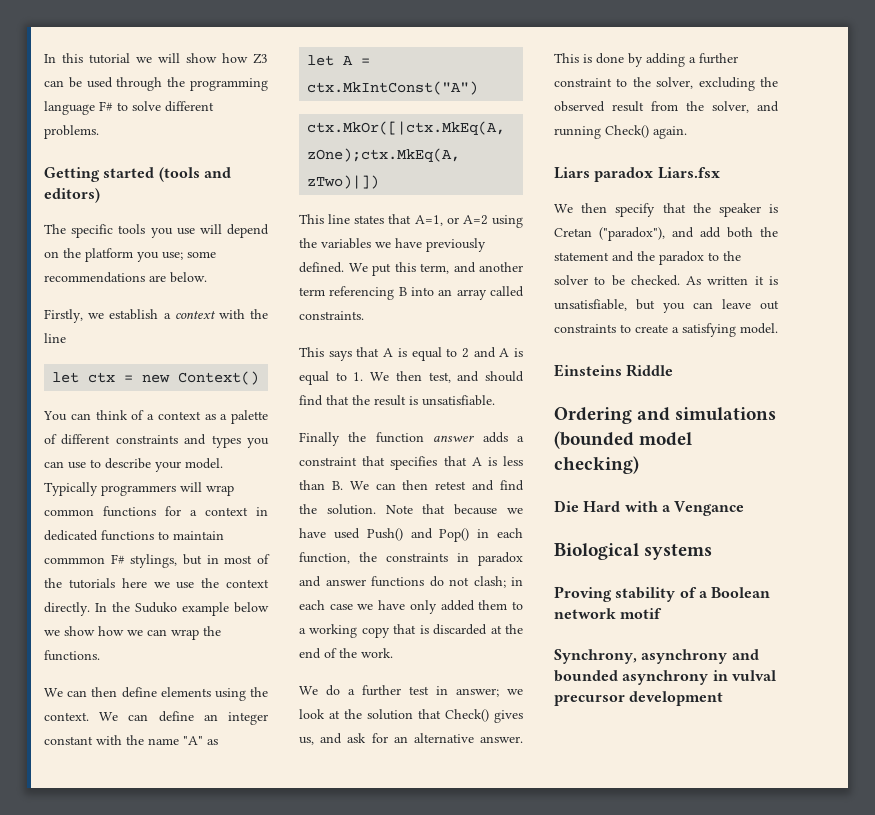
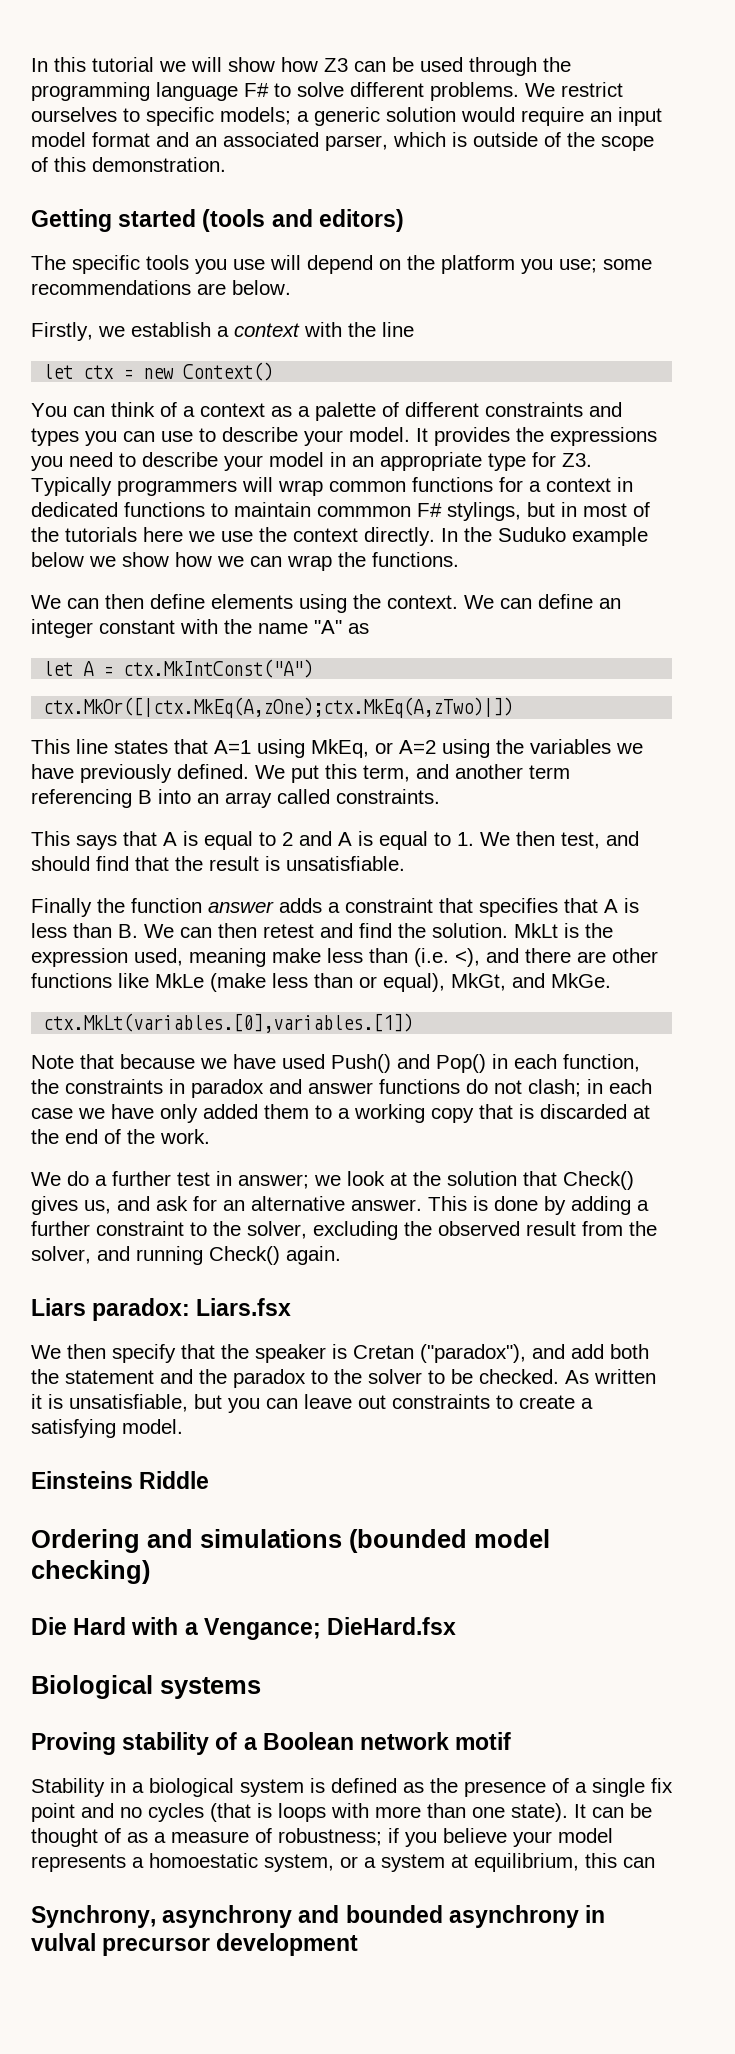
+ We restrict ourselves to specific models; a generic solution would require an input model format and an associated parser, which is outside of the scope of this demonstration.
- Typically programmers will wrap common functions for a context in dedicated functions to maintain commmon F# stylings, but in most of the tutorials here we use the context directly.
+ It provides the expressions you need to describe your model in an appropriate type for Z3. Typically programmers will wrap common functions for a context in dedicated functions to maintain commmon F# stylings, but in most of the tutorials here we use the context directly.
- This line states that A=1, or A=2 using the variables we have previously defined.
+ This line states that A=1 using MkEq, or A=2 using the variables we have previously defined.
- Finally the function answer adds a constraint that specifies that A is less than B. We can then retest and find the solution. Note that because we have used Push() and Pop() in each function, the constraints in paradox and answer functions do not clash;
+ Finally the function answer adds a constraint that specifies that A is less than B. We can then retest and find the solution. MkLt is the expression used, meaning make less than (i.e. <), and there are other functions like MkLe (make less than or equal), MkGt, and MkGe.
+ ctx.MkLt(variables.[0],variables.[1])
+ Note that because we have used Push() and Pop() in each function, the constraints in paradox and answer functions do not clash;
- Liars paradox Liars.fsx
+ Liars paradox: Liars.fsx
- Die Hard with a Vengance
+ Die Hard with a Vengance; DieHard.fsx
+ Stability in a biological system is defined as the presence of a single fix point and no cycles (that is loops with more than one state). It can be thought of as a measure of robustness; if you believe your model represents a homoestatic system, or a system at equilibrium, this can

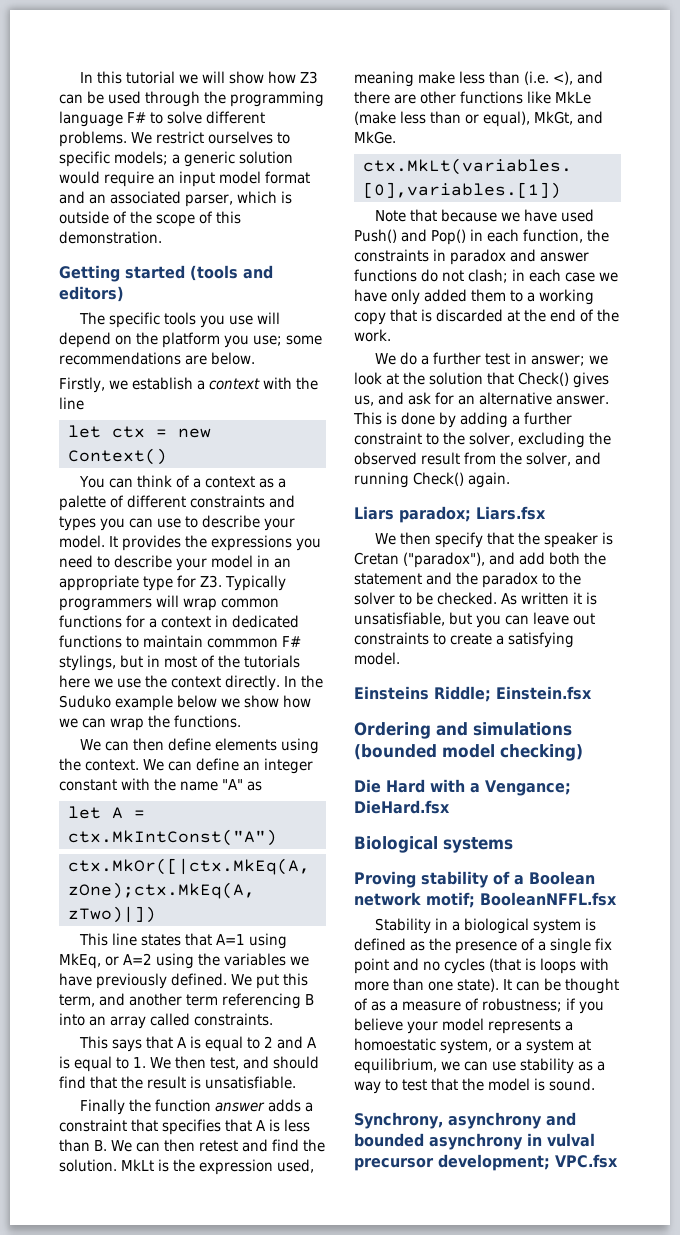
- Liars paradox: Liars.fsx
+ Liars paradox; Liars.fsx
- Einsteins Riddle
+ Einsteins Riddle; Einstein.fsx
- Proving stability of a Boolean network motif
+ Proving stability of a Boolean network motif; BooleanNFFL.fsx
- It can be thought of as a measure of robustness; if you believe your model represents a homoestatic system, or a system at equilibrium, this can
+ It can be thought of as a measure of robustness; if you believe your model represents a homoestatic system, or a system at equilibrium, we can use stability as a way to test that the model is sound.
- Synchrony, asynchrony and bounded asynchrony in vulval precursor development
+ Synchrony, asynchrony and bounded asynchrony in vulval precursor development; VPC.fsx

